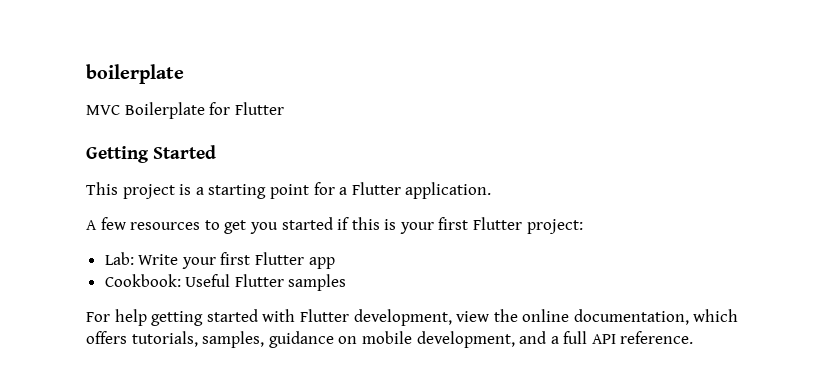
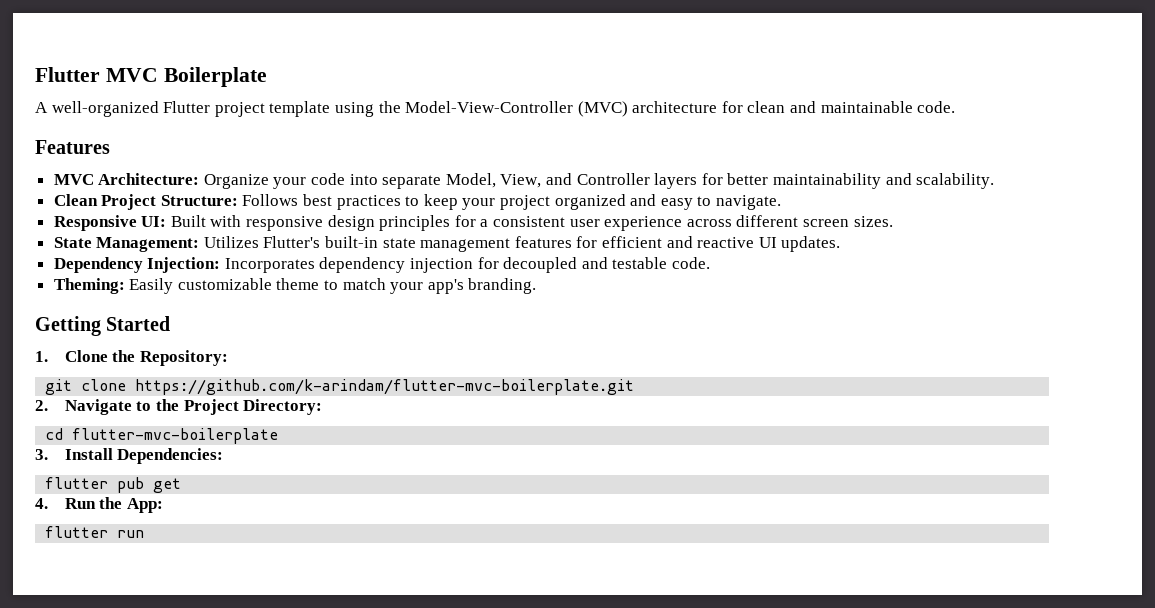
- boilerplate
- MVC Boilerplate for Flutter
+ Flutter MVC Boilerplate
+ A well-organized Flutter project template using the Model-View-Controller (MVC) architecture for clean and maintainable code.
+ Features
+ MVC Architecture: Organize your code into separate Model, View, and Controller layers for better maintainability and scalability.
+ Clean Project Structure: Follows best practices to keep your project organized and easy to navigate.
+ Responsive UI: Built with responsive design principles for a consistent user experience across different screen sizes.
+ State Management: Utilizes Flutter's built-in state management features for efficient and reactive UI updates.
+ Dependency Injection: Incorporates dependency injection for decoupled and testable code.
+ Theming: Easily customizable theme to match your app's branding.
  Getting Started
- This project is a starting point for a Flutter application.
- A few resources to get you started if this is your first Flutter project:
- Lab: Write your first Flutter app
- Cookbook: Useful Flutter samples
- For help getting started with Flutter development, view the online documentation, which offers tutorials, samples, guidance on mobile development, and a full API reference.
+ 1. Clone the Repository:
+ git clone https://github.com/k-arindam/flutter-mvc-boilerplate.git
+ 2. Navigate to the Project Directory:
+ cd flutter-mvc-boilerplate
+ 3. Install Dependencies:
+ flutter pub get
+ 4. Run the App:
+ flutter run

